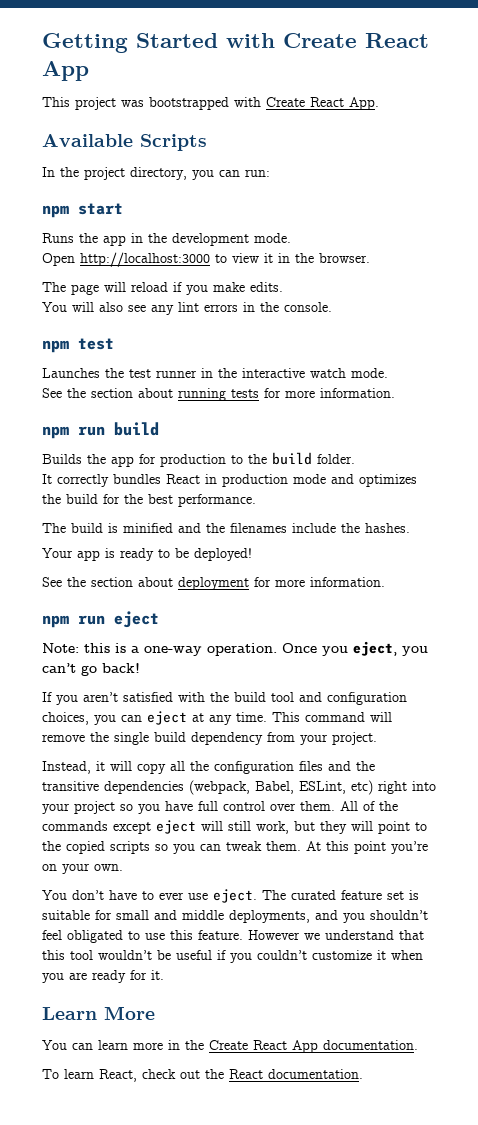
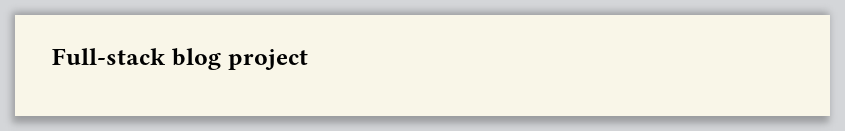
- Getting Started with Create React App
- This project was bootstrapped with Create React App.
- Available Scripts
- In the project directory, you can run:
- npm start
- Runs the app in the development mode.
- Open http://localhost:3000 to view it in the browser.
- The page will reload if you make edits.
- You will also see any lint errors in the console.
- npm test
- Launches the test runner in the interactive watch mode.
- See the section about running tests for more information.
- npm run build
- Builds the app for production to the build folder.
- It correctly bundles React in production mode and optimizes the build for the best performance.
- The build is minified and the filenames include the hashes.
- Your app is ready to be deployed!
- See the section about deployment for more information.
- npm run eject
- Note: this is a one-way operation. Once you eject, you can’t go back!
- If you aren’t satisfied with the build tool and configuration choices, you can eject at any time. This command will remove the single build dependency from your project.
- Instead, it will copy all the configuration files and the transitive dependencies (webpack, Babel, ESLint, etc) right into your project so you have full control over them. All of the commands except eject will still work, but they will point to the copied scripts so you can tweak them. At this point you’re on your own.
- You don’t have to ever use eject. The curated feature set is suitable for small and middle deployments, and you shouldn’t feel obligated to use this feature. However we understand that this tool wouldn’t be useful if you couldn’t customize it when you are ready for it.
- Learn More
- You can learn more in the Create React App documentation.
- To learn React, check out the React documentation.
+ Full-stack blog project

